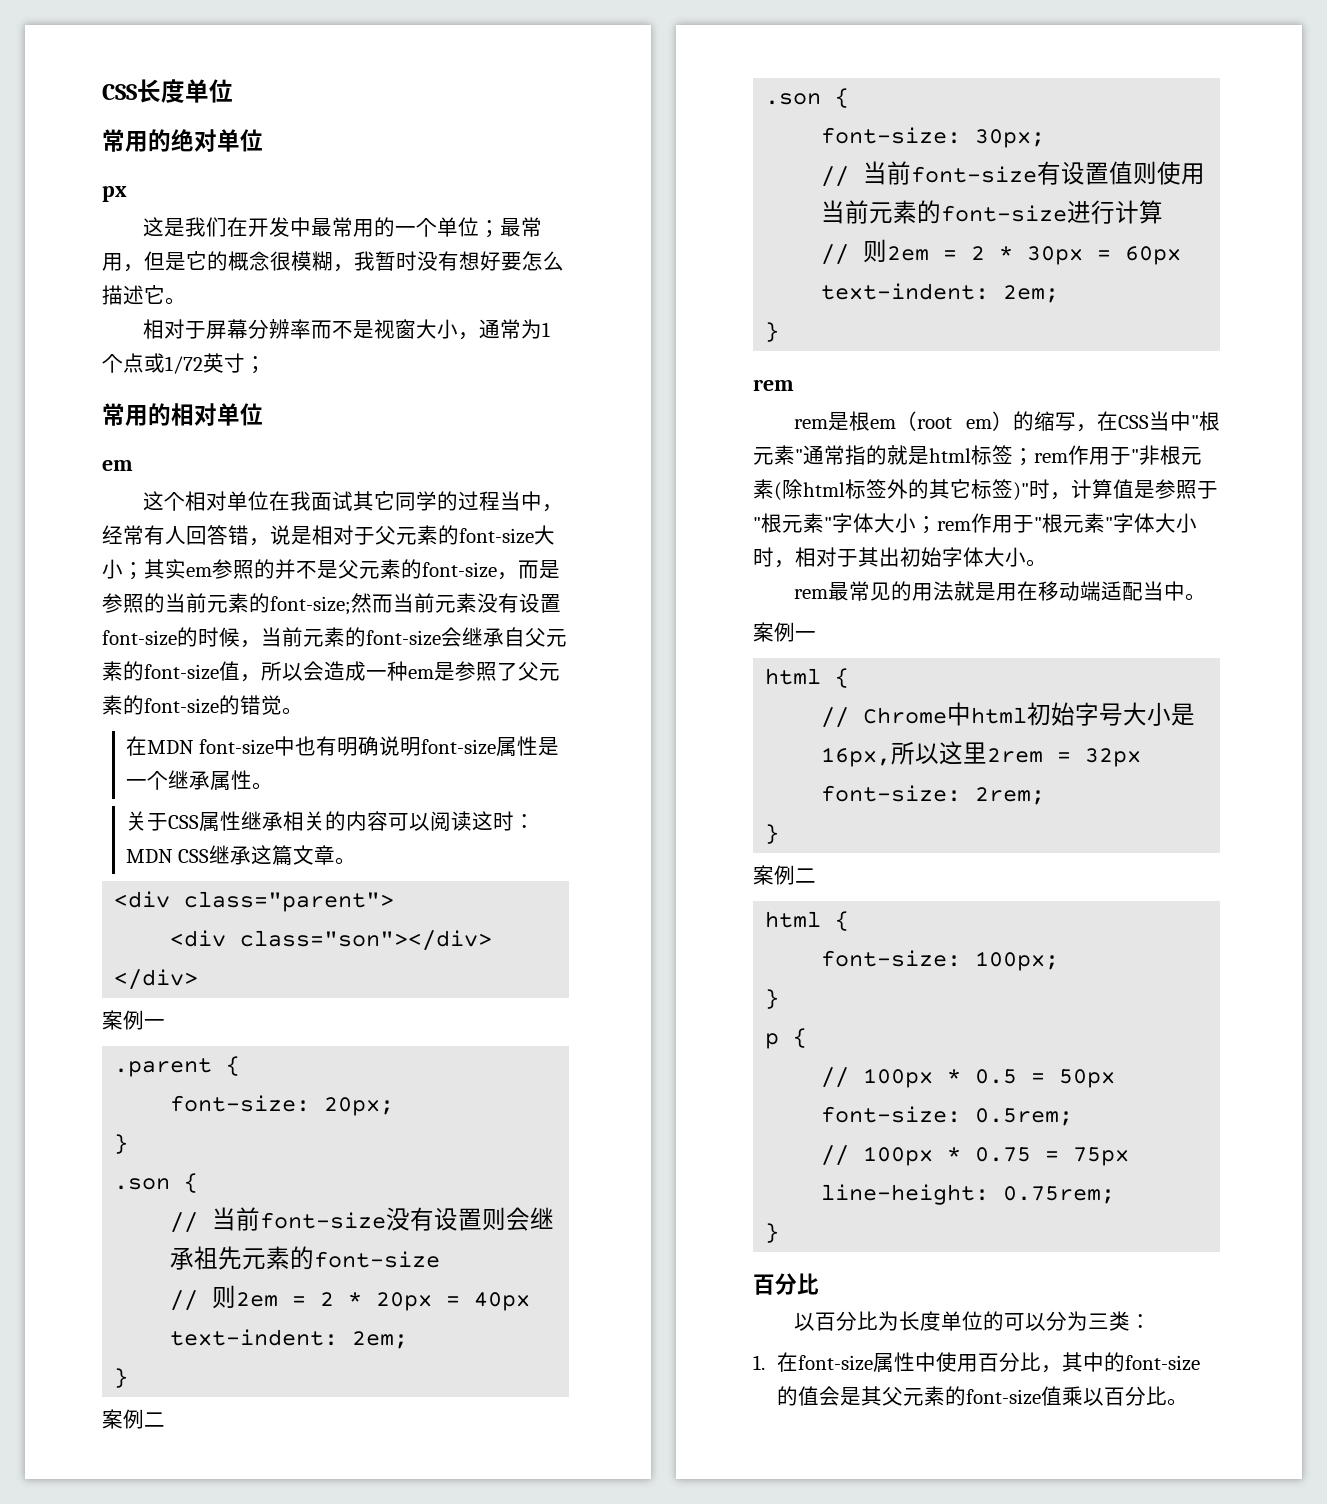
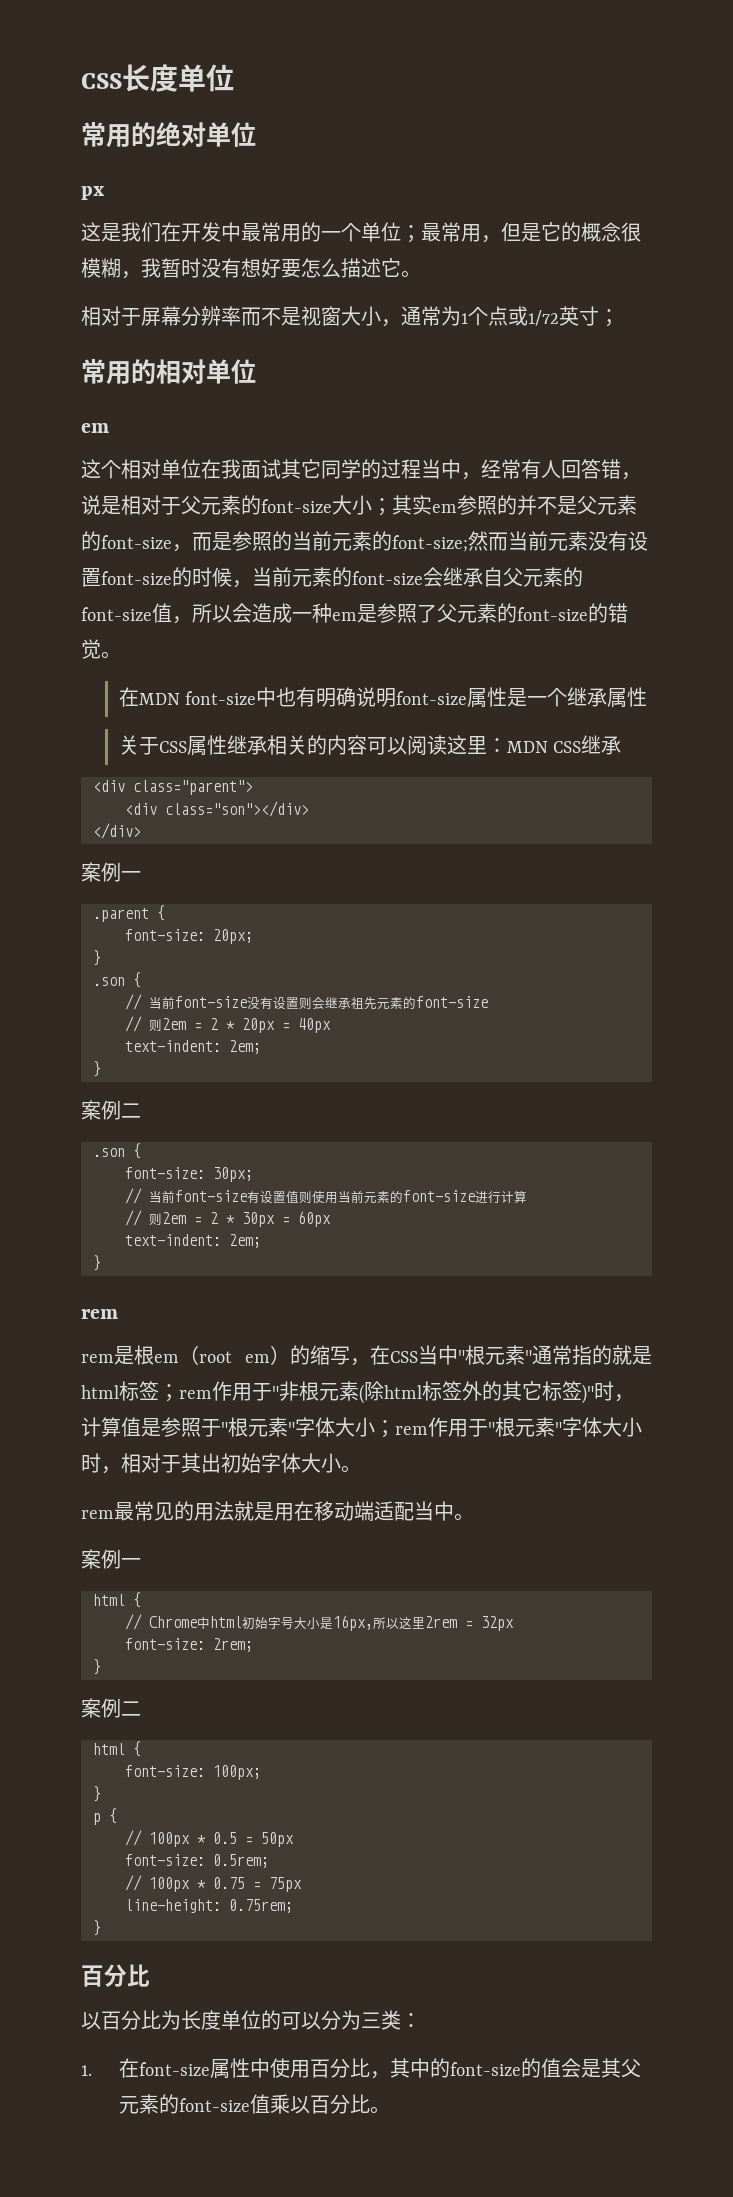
- 在MDN font-size中也有明确说明font-size属性是一个继承属性。
+ 在MDN font-size中也有明确说明font-size属性是一个继承属性
- 关于CSS属性继承相关的内容可以阅读这时：MDN CSS继承这篇文章。
+ 关于CSS属性继承相关的内容可以阅读这里：MDN CSS继承

